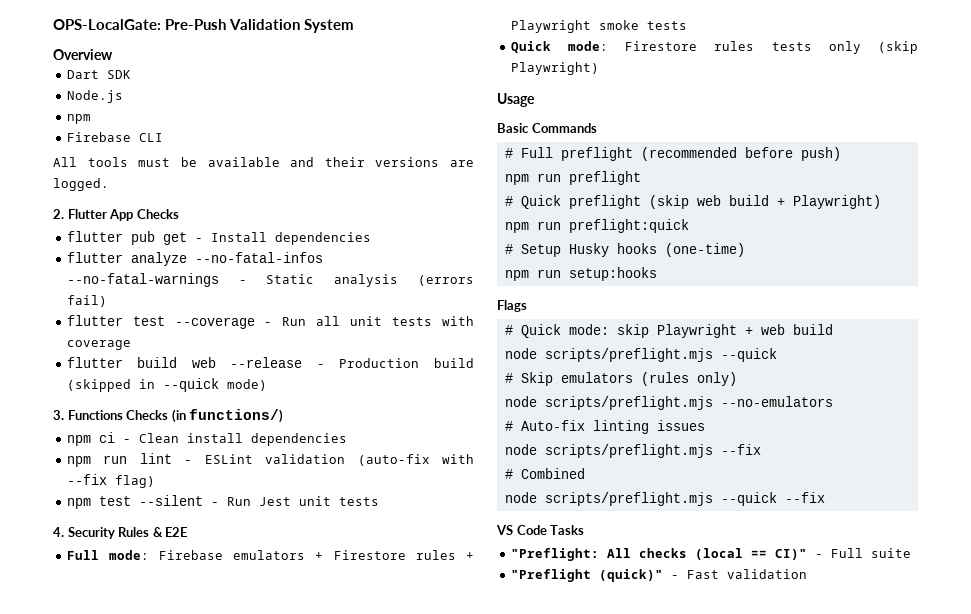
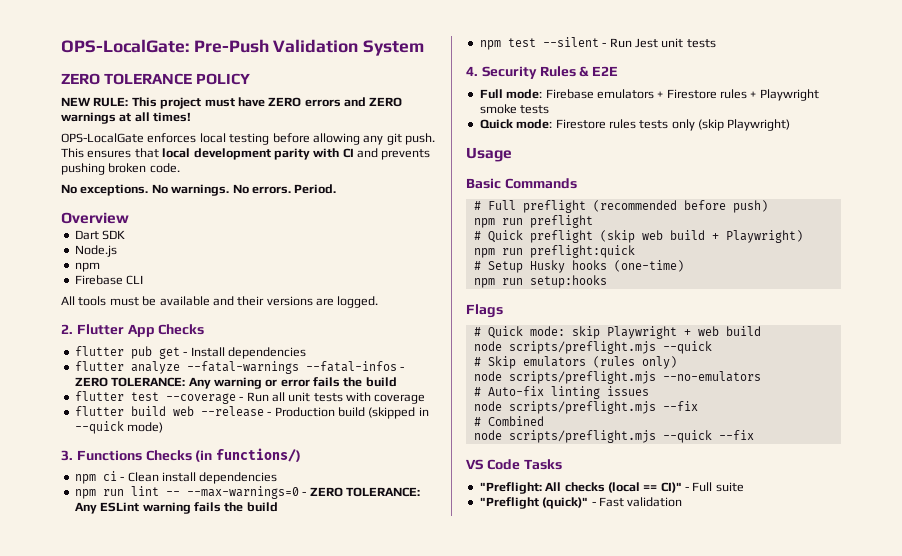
+ ZERO TOLERANCE POLICY
+ NEW RULE: This project must have ZERO errors and ZERO warnings at all times!
+ OPS-LocalGate enforces local testing before allowing any git push. This ensures that local development parity with CI and prevents pushing broken code.
+ No exceptions. No warnings. No errors. Period.
- flutter analyze --no-fatal-infos --no-fatal-warnings - Static analysis (errors fail)
+ flutter analyze --fatal-warnings --fatal-infos - ZERO TOLERANCE: Any warning or error fails the build
- npm run lint - ESLint validation (auto-fix with --fix flag)
+ npm run lint -- --max-warnings=0 - ZERO TOLERANCE: Any ESLint warning fails the build

